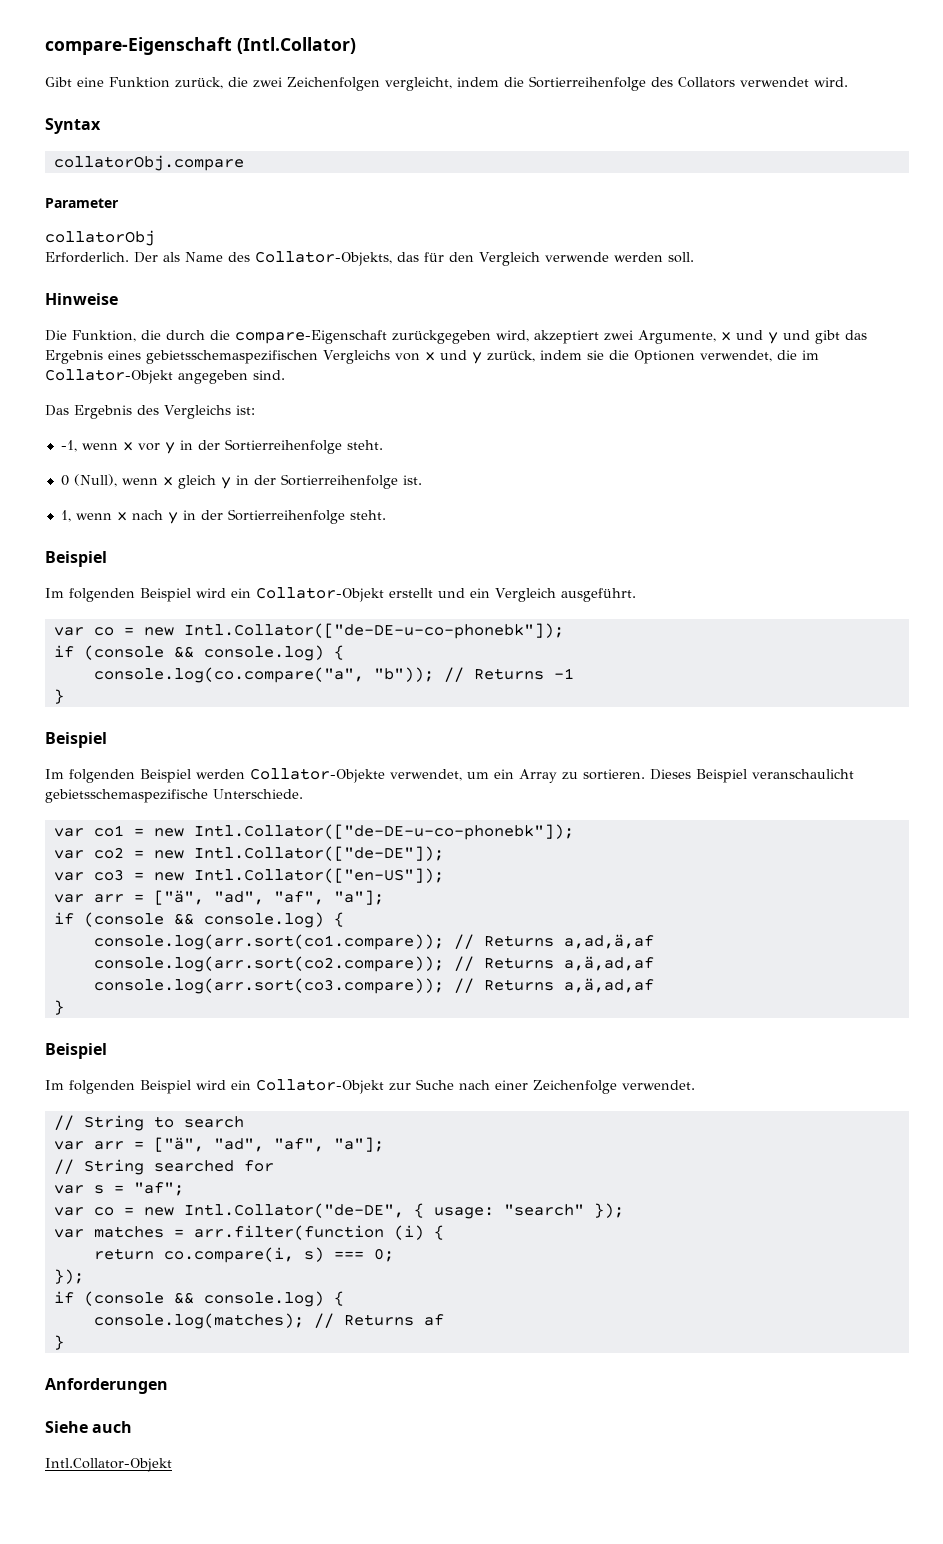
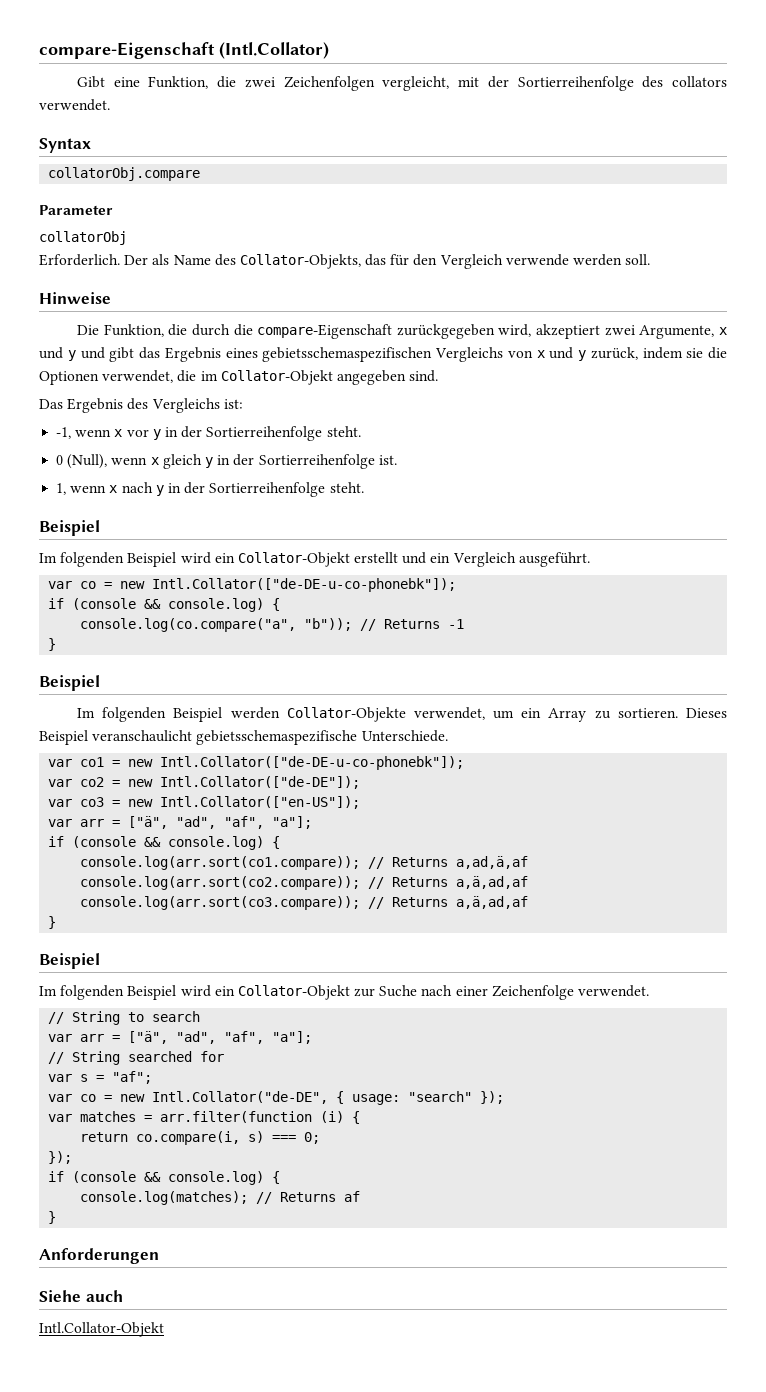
- Gibt eine Funktion zurück, die zwei Zeichenfolgen vergleicht, indem die Sortierreihenfolge des Collators verwendet wird.
+ Gibt eine Funktion, die zwei Zeichenfolgen vergleicht, mit der Sortierreihenfolge des collators verwendet.

